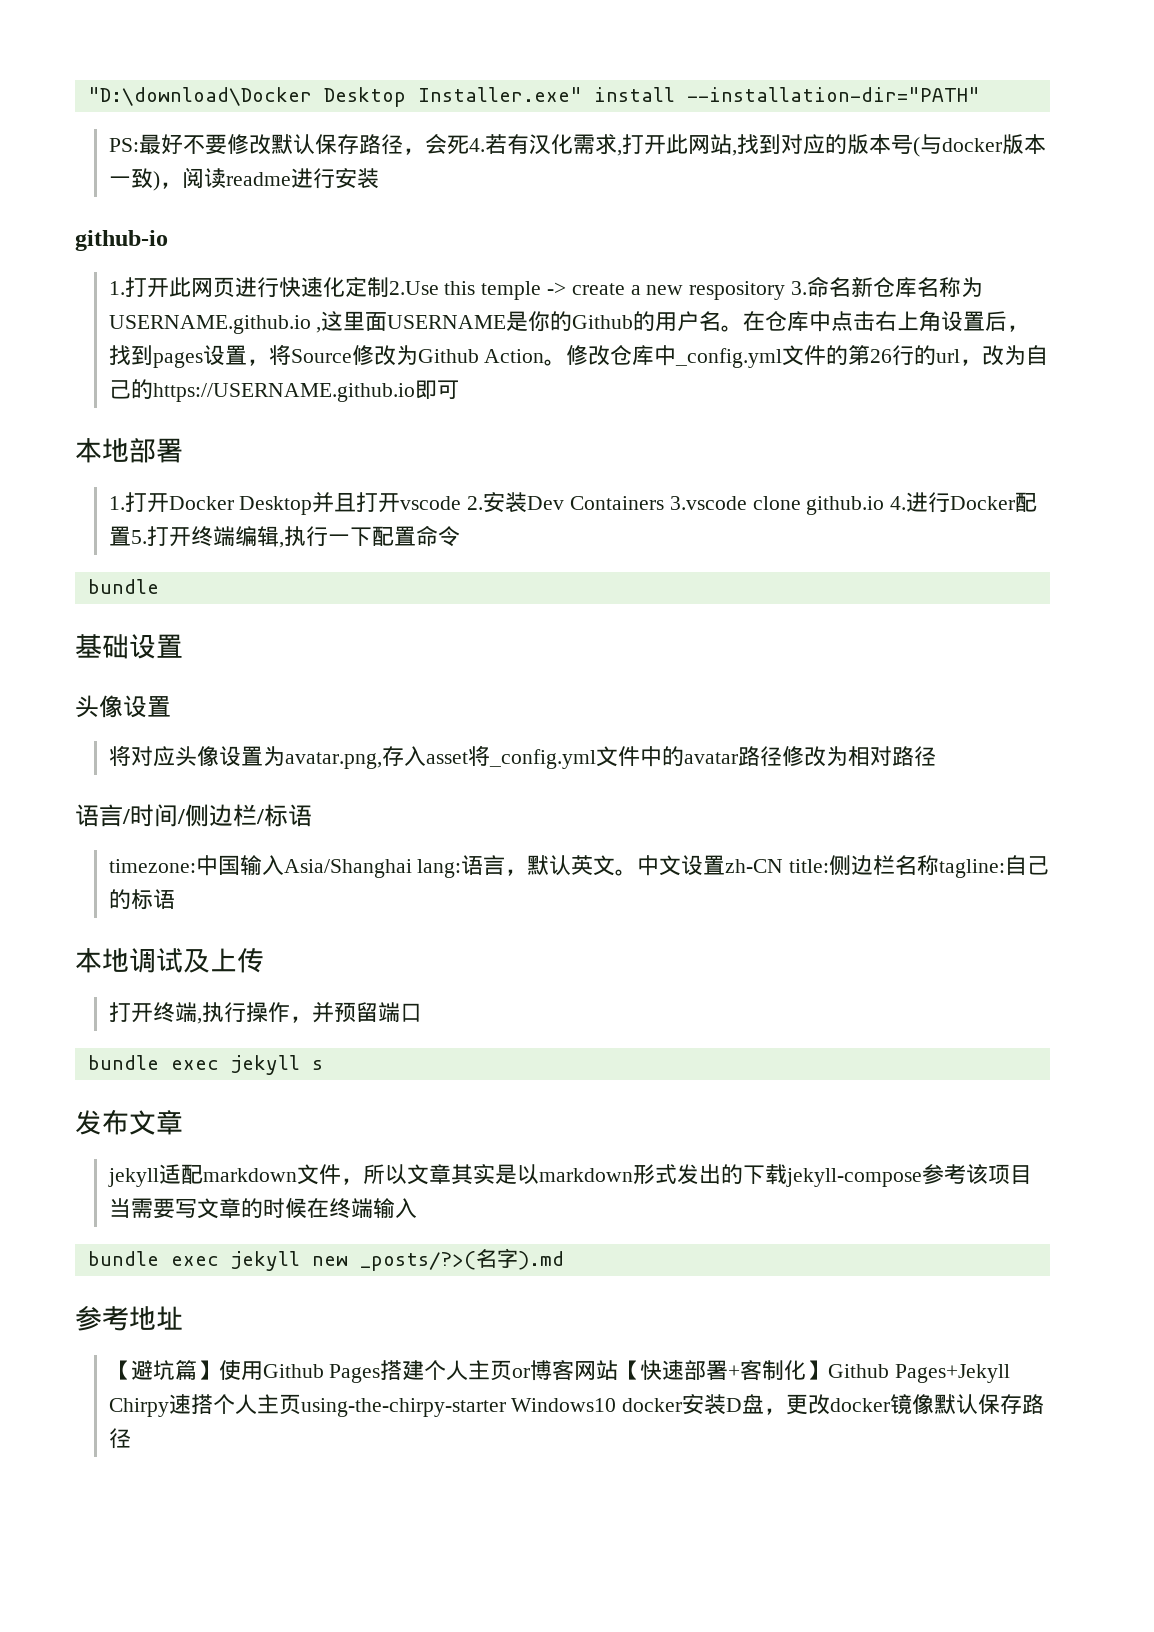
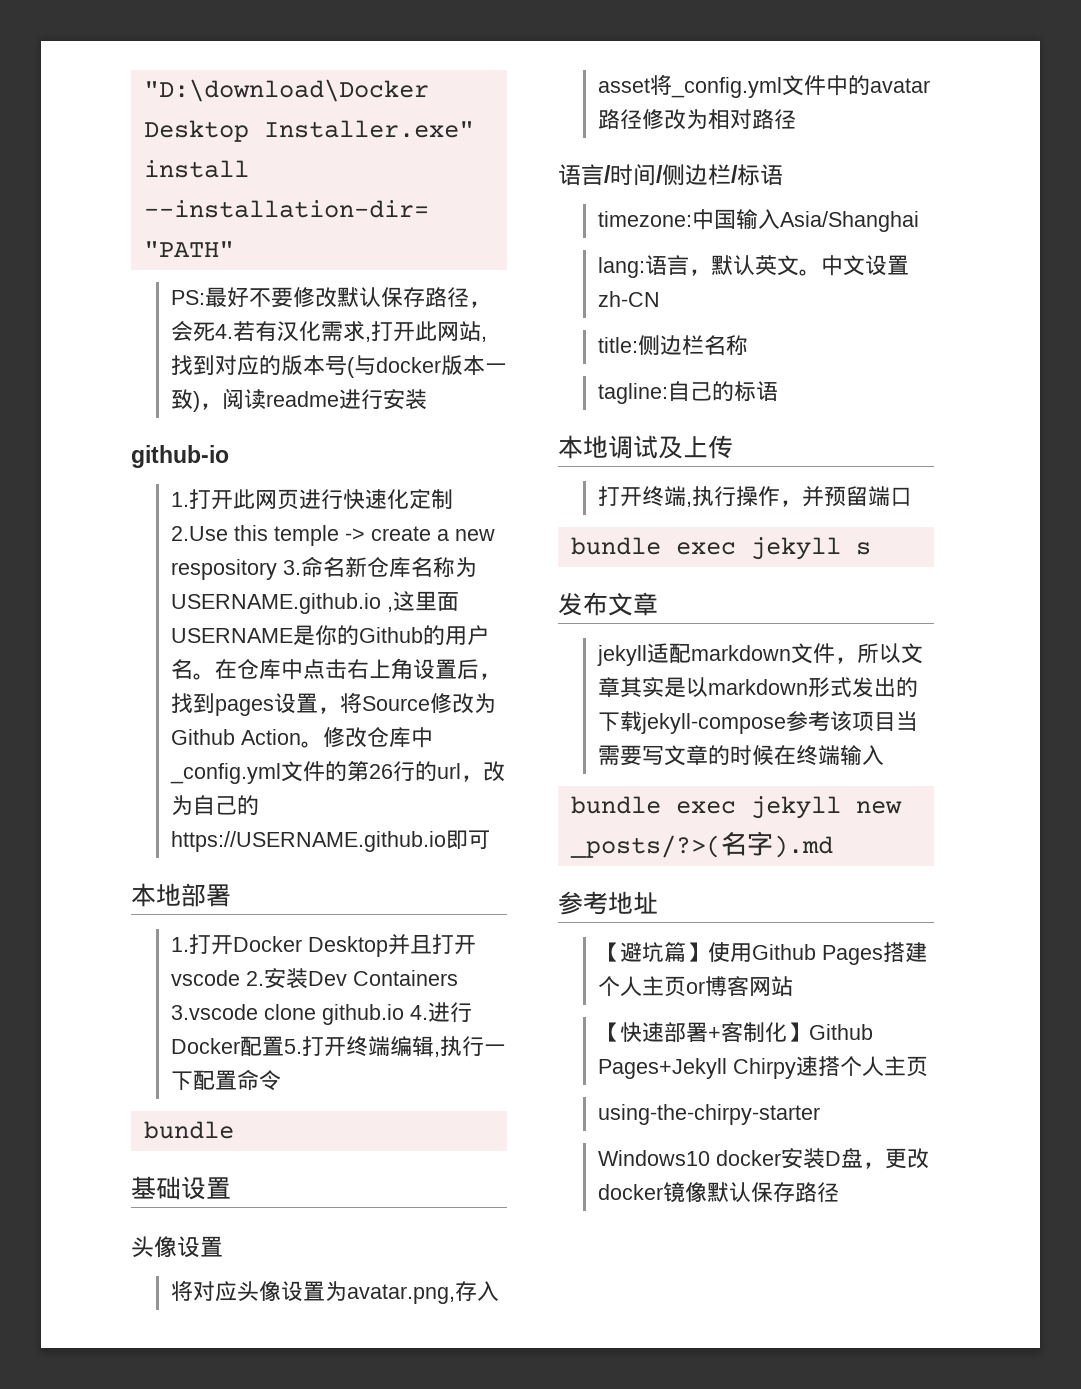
- timezone:中国输入Asia/Shanghai lang:语言，默认英文。
+ timezone:中国输入Asia/Shanghai
+ lang:语言，默认英文。
- 中文设置zh-CN title:侧边栏名称tagline:自己的标语
+ 中文设置zh-CN
+ title:侧边栏名称
+ tagline:自己的标语
- 【避坑篇】使用Github Pages搭建个人主页or博客网站【快速部署+客制化】Github Pages+Jekyll Chirpy速搭个人主页using-the-chirpy-starter Windows10 docker安装D盘，更改docker镜像默认保存路径
+ 【避坑篇】使用Github Pages搭建个人主页or博客网站
+ 【快速部署+客制化】Github Pages+Jekyll Chirpy速搭个人主页
+ using-the-chirpy-starter
+ Windows10 docker安装D盘，更改docker镜像默认保存路径

